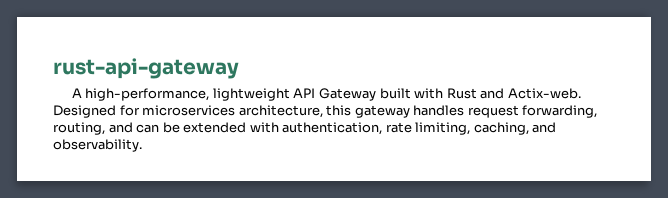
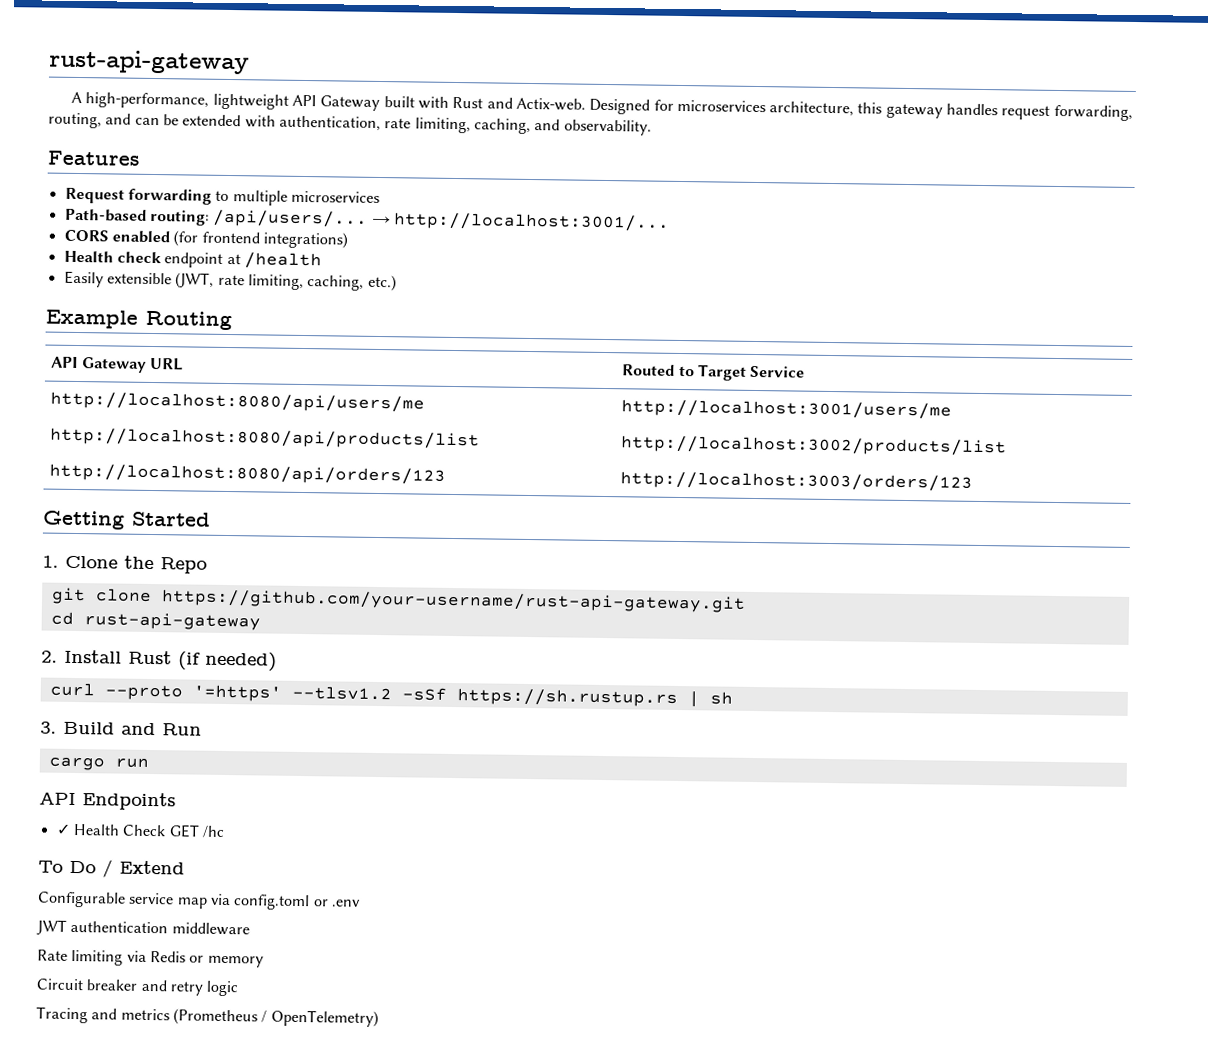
+ Features
+ Request forwarding to multiple microservices
+ Path-based routing: /api/users/... → http://localhost:3001/...
+ CORS enabled (for frontend integrations)
+ Health check endpoint at /health
+ Easily extensible (JWT, rate limiting, caching, etc.)
+ Example Routing
+ API Gateway URL | Routed to Target Service
+ http://localhost:8080/api/users/me | http://localhost:3001/users/me
+ http://localhost:8080/api/products/list | http://localhost:3002/products/list
+ http://localhost:8080/api/orders/123 | http://localhost:3003/orders/123
+ Getting Started
+ 1. Clone the Repo
+ git clone https://github.com/your-username/rust-api-gateway.git
+ cd rust-api-gateway
+ 2. Install Rust (if needed)
+ curl --proto '=https' --tlsv1.2 -sSf https://sh.rustup.rs | sh
+ 3. Build and Run
+ cargo run
+ API Endpoints
+ ✓ Health Check GET /hc
+ To Do / Extend
+ Configurable service map via config.toml or .env
+ JWT authentication middleware
+ Rate limiting via Redis or memory
+ Circuit breaker and retry logic
+ Tracing and metrics (Prometheus / OpenTelemetry)

